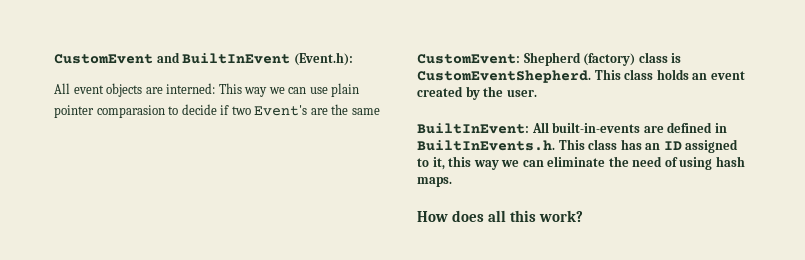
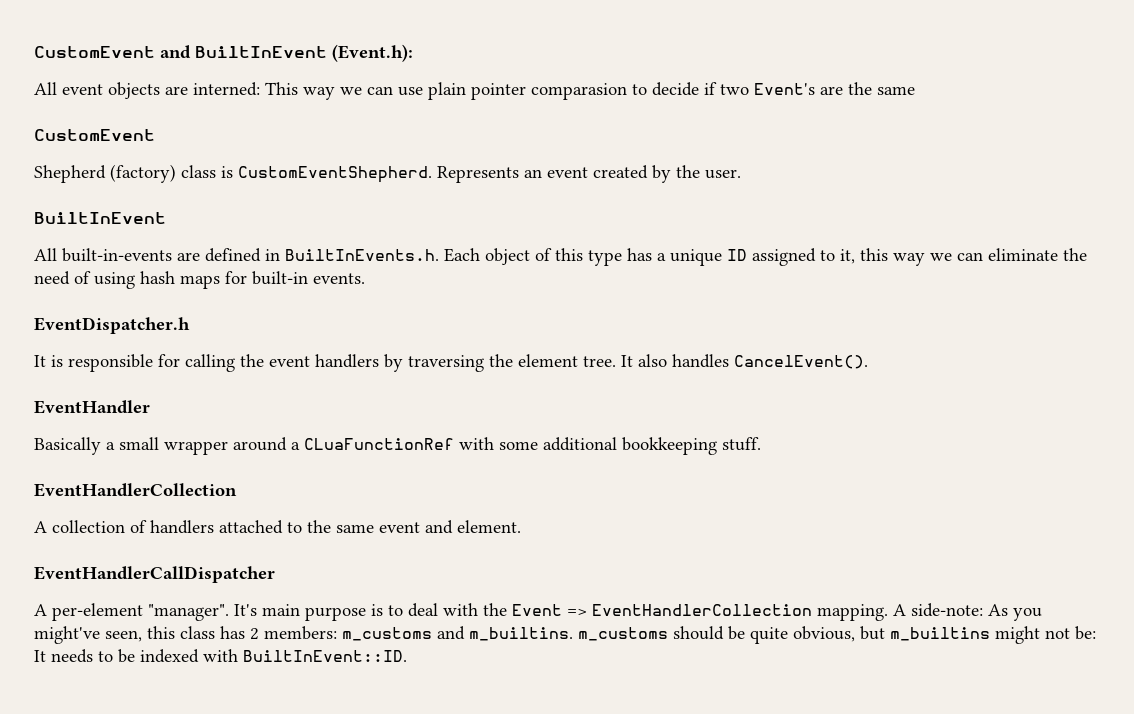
  All event objects are interned: This way we can use plain pointer comparasion to decide if two Event's are the same
- CustomEvent: Shepherd (factory) class is CustomEventShepherd.
+ CustomEvent
+ Shepherd (factory) class is CustomEventShepherd.
- This class holds an event created by the user.
- BuiltInEvent: All built-in-events are defined in BuiltInEvents.h. This class has an ID assigned to it, this way we can eliminate the need of using hash maps.
- How does all this work?
+ Represents an event created by the user.
+ BuiltInEvent
+ All built-in-events are defined in BuiltInEvents.h. Each object of this type has a unique ID assigned to it, this way we can eliminate the need of using hash maps for built-in events.
+ EventDispatcher.h
+ It is responsible for calling the event handlers by traversing the element tree. It also handles CancelEvent().
+ EventHandler
+ Basically a small wrapper around a CLuaFunctionRef with some additional bookkeeping stuff.
+ EventHandlerCollection
+ A collection of handlers attached to the same event and element.
+ EventHandlerCallDispatcher
+ A per-element "manager". It's main purpose is to deal with the Event => EventHandlerCollection mapping. A side-note: As you might've seen, this class has 2 members: m_customs and m_builtins. m_customs should be quite obvious, but m_builtins might not be: It needs to be indexed with BuiltInEvent::ID.

